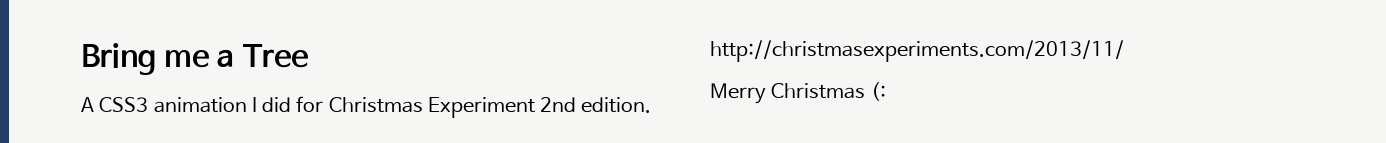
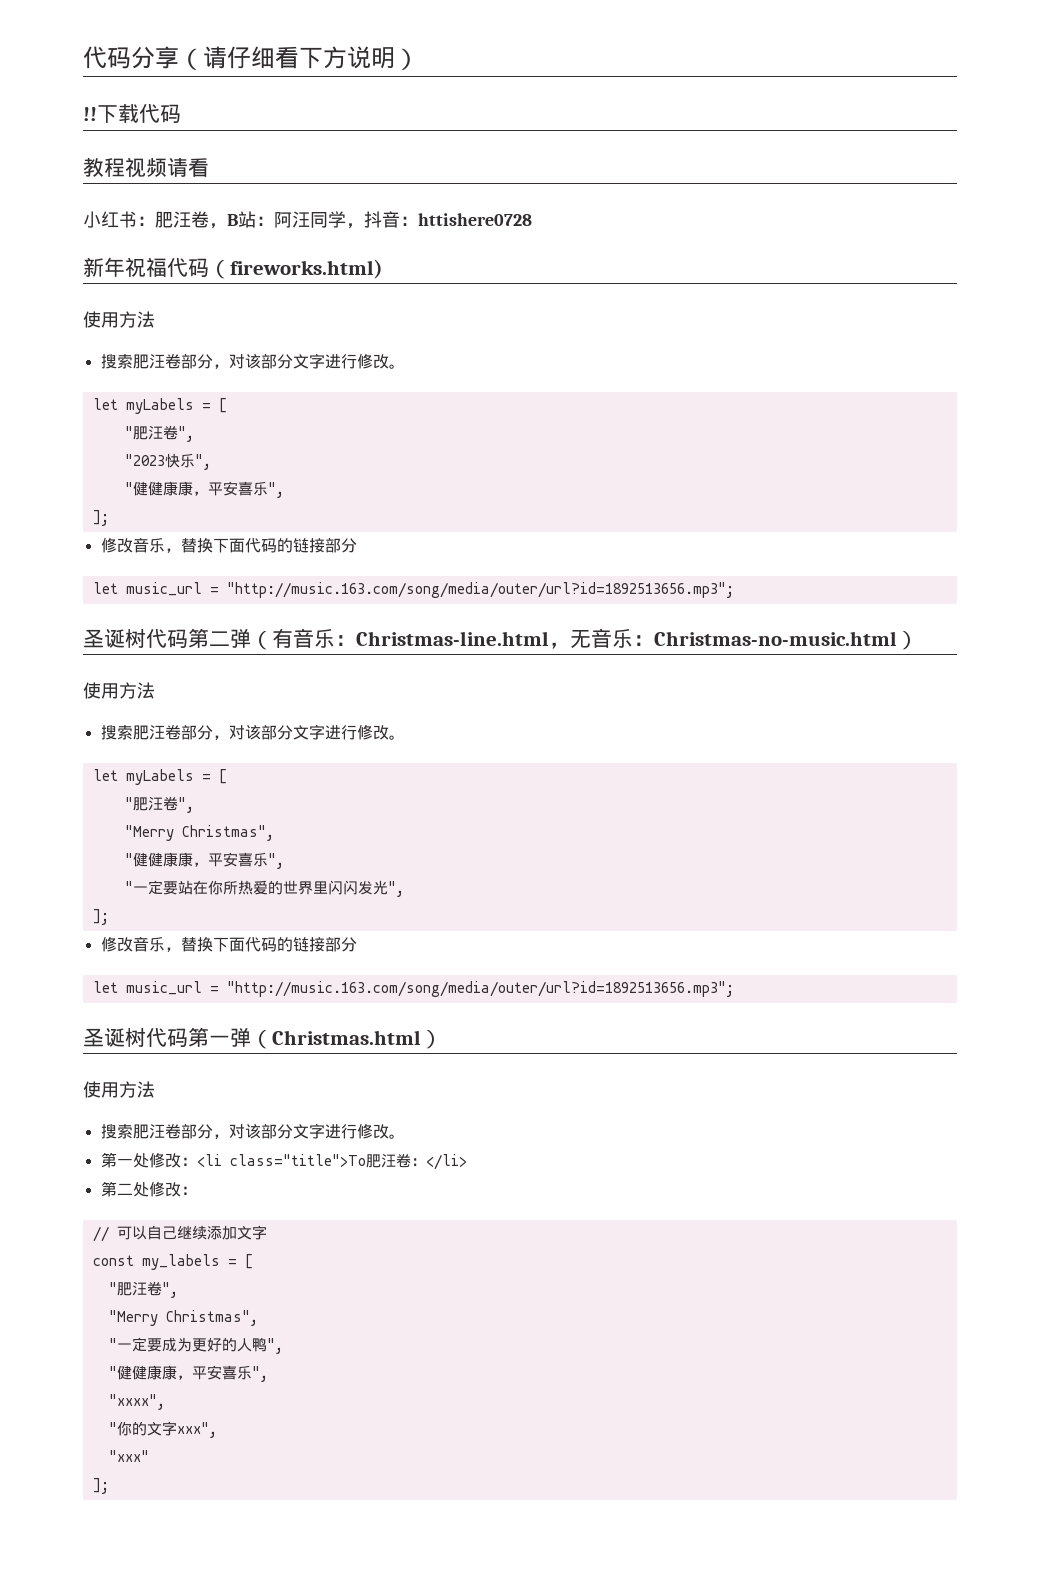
- Bring me a Tree
- A CSS3 animation I did for Christmas Experiment 2nd edition. http://christmasexperiments.com/2013/11/
- Merry Christmas (:
+ 代码分享（请仔细看下方说明）
+ !!下载代码
+ 教程视频请看
+ 小红书：肥汪卷，B站：阿汪同学，抖音：httishere0728
+ 新年祝福代码（fireworks.html)
+ 使用方法
+ 搜索肥汪卷部分，对该部分文字进行修改。
+ let myLabels = [
+ "肥汪卷",
+ "2023快乐",
+ "健健康康，平安喜乐",
+ ];
+ 修改音乐，替换下面代码的链接部分
+ let music_url = "http://music.163.com/song/media/outer/url?id=1892513656.mp3";
+ 圣诞树代码第二弹（有音乐：Christmas-line.html，无音乐：Christmas-no-music.html）
+ 使用方法
+ 搜索肥汪卷部分，对该部分文字进行修改。
+ let myLabels = [
+ "肥汪卷",
+ "Merry Christmas",
+ "健健康康，平安喜乐",
+ "一定要站在你所热爱的世界里闪闪发光",
+ ];
+ 修改音乐，替换下面代码的链接部分
+ let music_url = "http://music.163.com/song/media/outer/url?id=1892513656.mp3";
+ 圣诞树代码第一弹（Christmas.html）
+ 使用方法
+ 搜索肥汪卷部分，对该部分文字进行修改。
+ 第一处修改：<li class="title">To肥汪卷：</li>
+ 第二处修改：
+ // 可以自己继续添加文字
+ const my_labels = [
+ "肥汪卷",
+ "Merry Christmas",
+ "一定要成为更好的人鸭",
+ "健健康康，平安喜乐",
+ "xxxx",
+ "你的文字xxx",
+ "xxx"
+ ];

